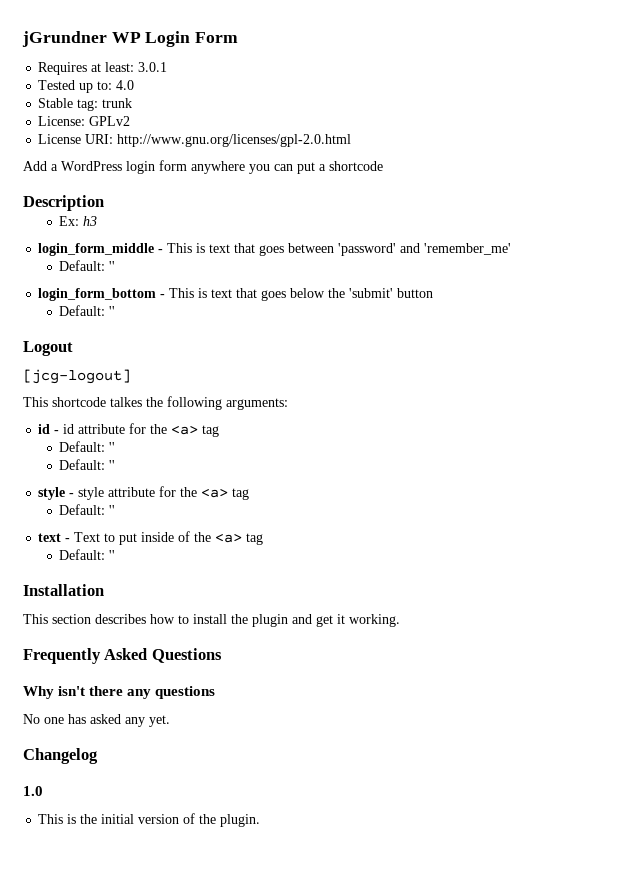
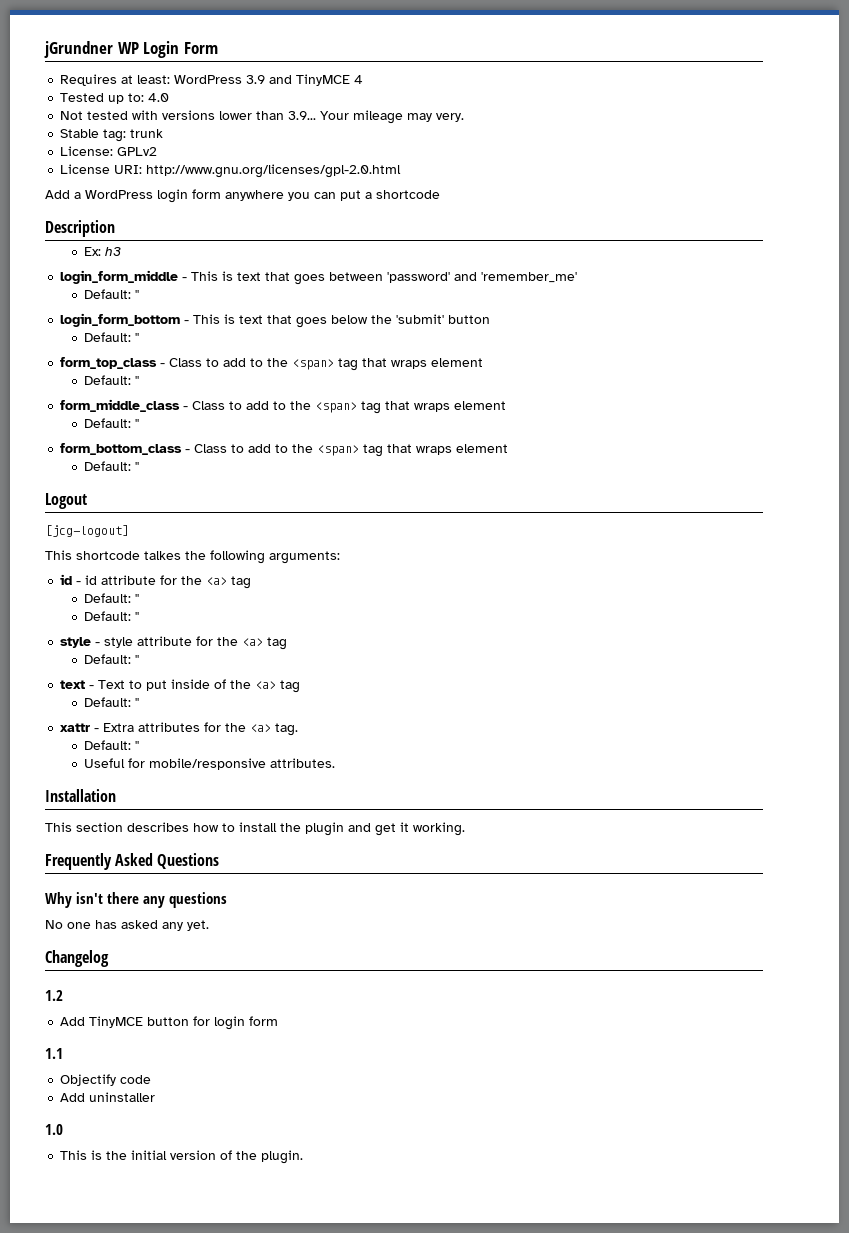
- Requires at least: 3.0.1
+ Requires at least: WordPress 3.9 and TinyMCE 4
+ Not tested with versions lower than 3.9... Your mileage may very.
+ form_top_class - Class to add to the <span> tag that wraps element
+ Default: ''
+ form_middle_class - Class to add to the <span> tag that wraps element
+ Default: ''
+ form_bottom_class - Class to add to the <span> tag that wraps element
+ Default: ''
+ xattr - Extra attributes for the <a> tag.
+ Default: ''
+ Useful for mobile/responsive attributes.
+ 1.2
+ Add TinyMCE button for login form
+ 1.1
+ Objectify code
+ Add uninstaller

